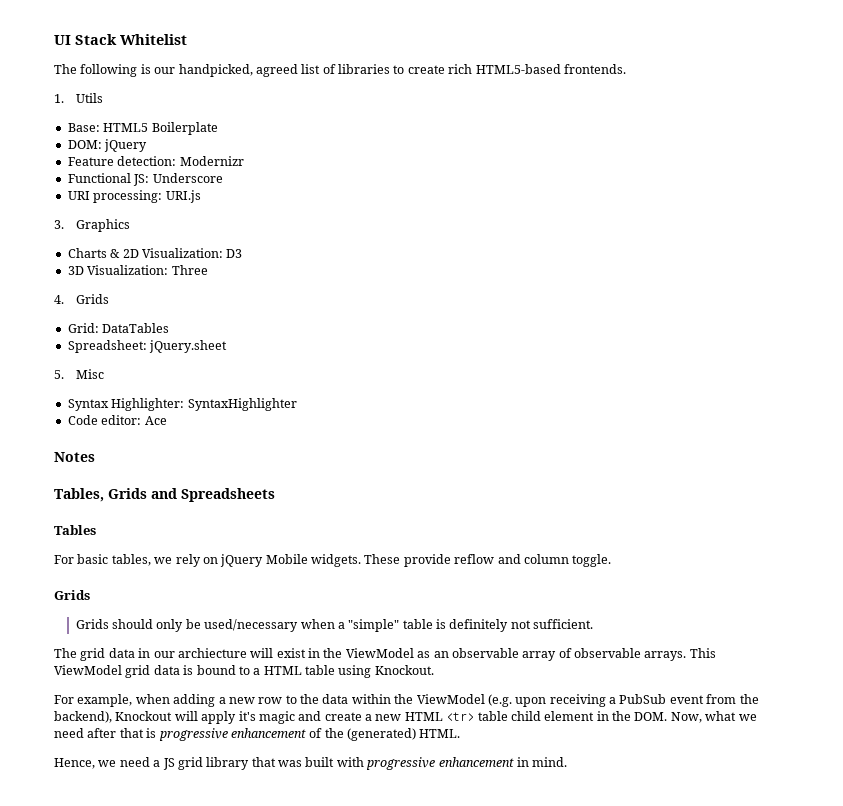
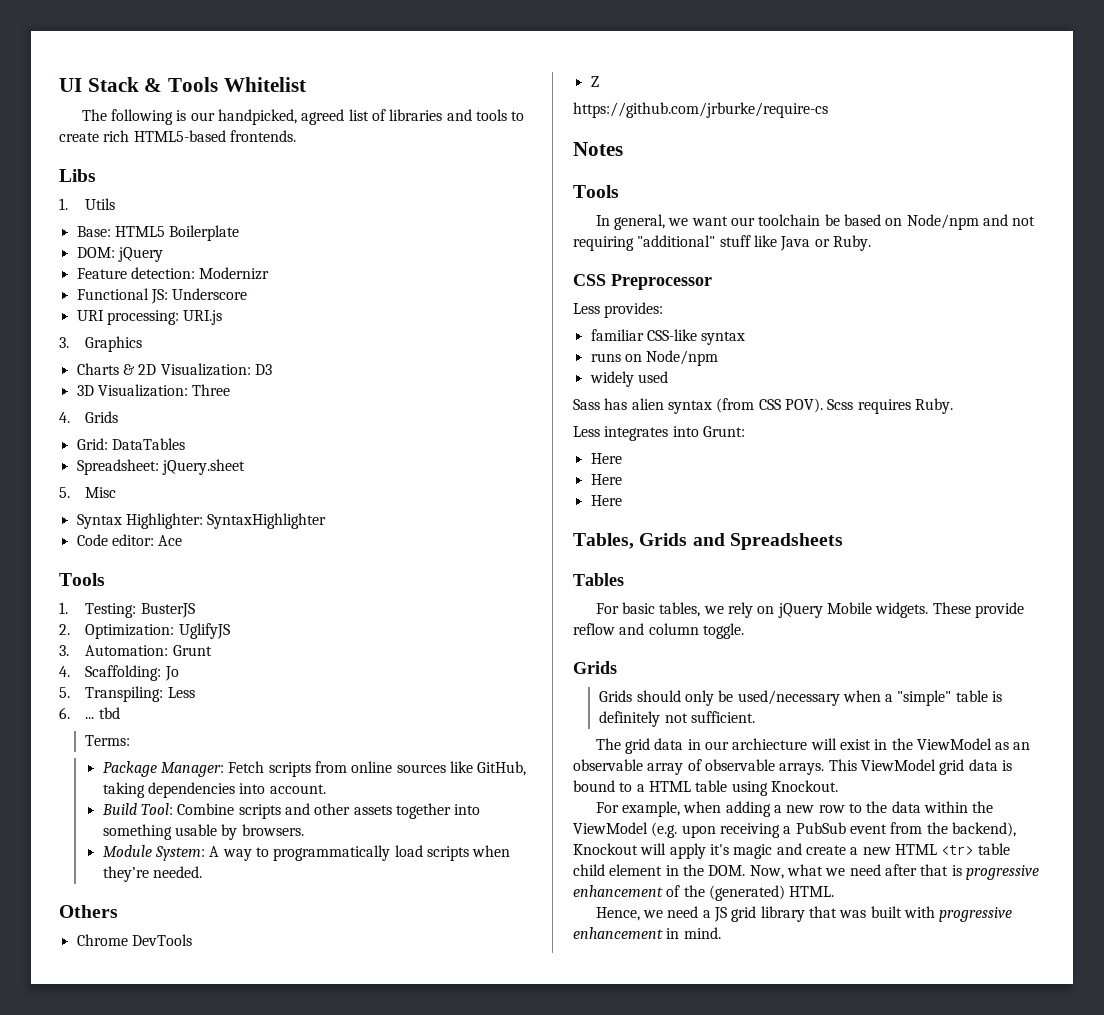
- UI Stack Whitelist
+ UI Stack & Tools Whitelist
- The following is our handpicked, agreed list of libraries to create rich HTML5-based frontends.
+ The following is our handpicked, agreed list of libraries and tools to create rich HTML5-based frontends.
+ Libs
  Code editor: Ace
+ Tools
+ 1. Testing: BusterJS
+ 2. Optimization: UglifyJS
+ 3. Automation: Grunt
+ 4. Scaffolding: Jo
+ 5. Transpiling: Less
+ 6. ... tbd
+ Terms:
+ Package Manager: Fetch scripts from online sources like GitHub, taking dependencies into account.
+ Build Tool: Combine scripts and other assets together into something usable by browsers.
+ Module System: A way to programmatically load scripts when they’re needed.
+ Others
+ Chrome DevTools
+ Z
+ https://github.com/jrburke/require-cs
  Notes
+ Tools
+ In general, we want our toolchain be based on Node/npm and not requiring "additional" stuff like Java or Ruby.
+ CSS Preprocessor
+ Less provides:
+ familiar CSS-like syntax
+ runs on Node/npm
+ widely used
+ Sass has alien syntax (from CSS POV). Scss requires Ruby.
+ Less integrates into Grunt:
+ Here
+ Here
+ Here

